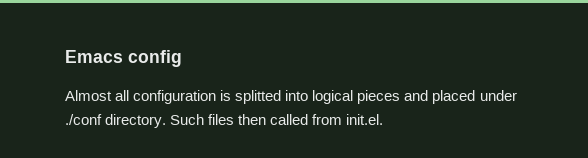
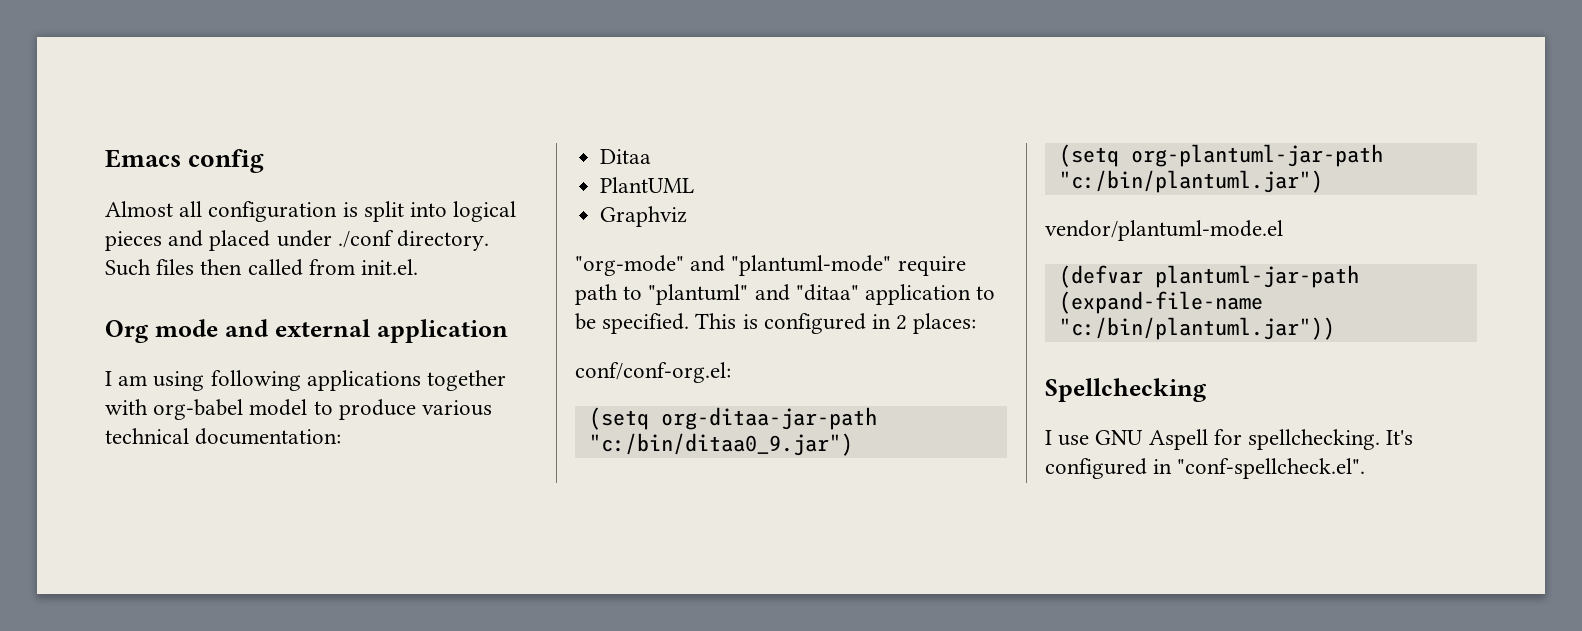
- Almost all configuration is splitted into logical pieces and placed under ./conf directory.
+ Almost all configuration is split into logical pieces and placed under ./conf directory.
+ Org mode and external application
+ I am using following applications together with org-babel model to produce various technical documentation:
+ Ditaa
+ PlantUML
+ Graphviz
+ "org-mode" and "plantuml-mode" require path to "plantuml" and "ditaa" application to be specified. This is configured in 2 places:
+ conf/conf-org.el:
+ (setq org-ditaa-jar-path "c:/bin/ditaa0_9.jar")
+ (setq org-plantuml-jar-path "c:/bin/plantuml.jar")
+ vendor/plantuml-mode.el
+ (defvar plantuml-jar-path (expand-file-name "c:/bin/plantuml.jar"))
+ Spellchecking
+ I use GNU Aspell for spellchecking. It's configured in "conf-spellcheck.el".

